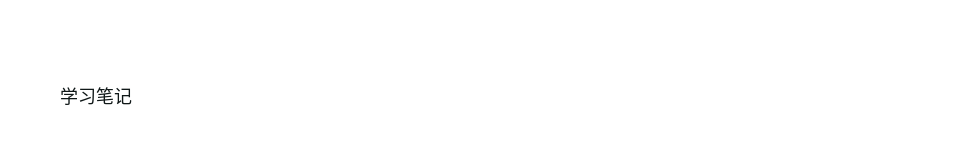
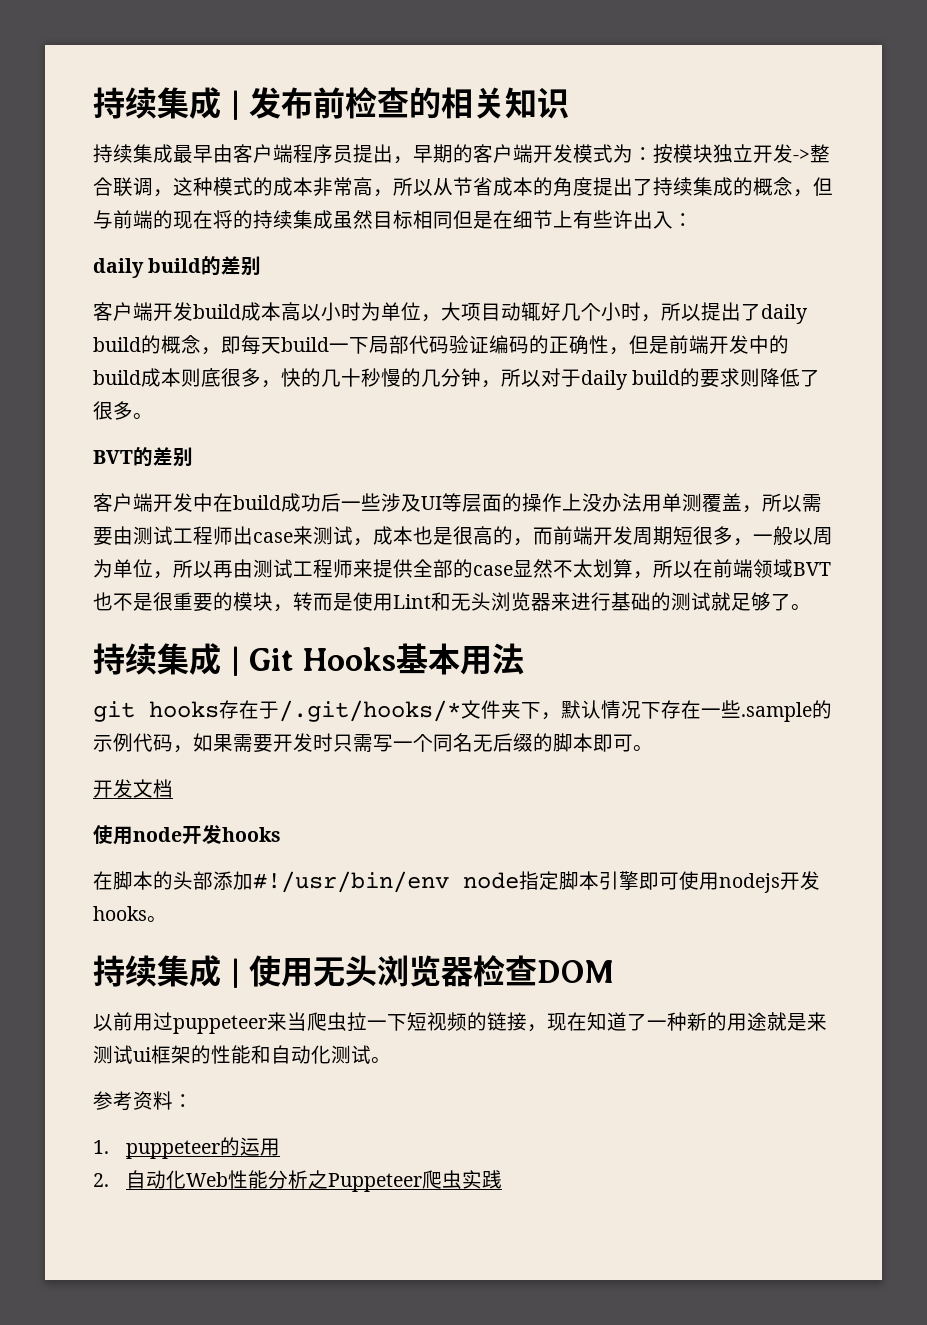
- 学习笔记
+ 持续集成 | 发布前检查的相关知识
+ 持续集成最早由客户端程序员提出，早期的客户端开发模式为：按模块独立开发->整合联调，这种模式的成本非常高，所以从节省成本的角度提出了持续集成的概念，但与前端的现在将的持续集成虽然目标相同但是在细节上有些许出入：
+ daily build的差别
+ 客户端开发build成本高以小时为单位，大项目动辄好几个小时，所以提出了daily build的概念，即每天build一下局部代码验证编码的正确性，但是前端开发中的build成本则底很多，快的几十秒慢的几分钟，所以对于daily build的要求则降低了很多。
+ BVT的差别
+ 客户端开发中在build成功后一些涉及UI等层面的操作上没办法用单测覆盖，所以需要由测试工程师出case来测试，成本也是很高的，而前端开发周期短很多，一般以周为单位，所以再由测试工程师来提供全部的case显然不太划算，所以在前端领域BVT也不是很重要的模块，转而是使用Lint和无头浏览器来进行基础的测试就足够了。
+ 持续集成 | Git Hooks基本用法
+ git hooks存在于/.git/hooks/*文件夹下，默认情况下存在一些.sample的示例代码，如果需要开发时只需写一个同名无后缀的脚本即可。
+ 开发文档
+ 使用node开发hooks
+ 在脚本的头部添加#!/usr/bin/env node指定脚本引擎即可使用nodejs开发hooks。
+ 持续集成 | 使用无头浏览器检查DOM
+ 以前用过puppeteer来当爬虫拉一下短视频的链接，现在知道了一种新的用途就是来测试ui框架的性能和自动化测试。
+ 参考资料：
+ 1. puppeteer的运用
+ 2.自动化Web性能分析之Puppeteer爬虫实践

